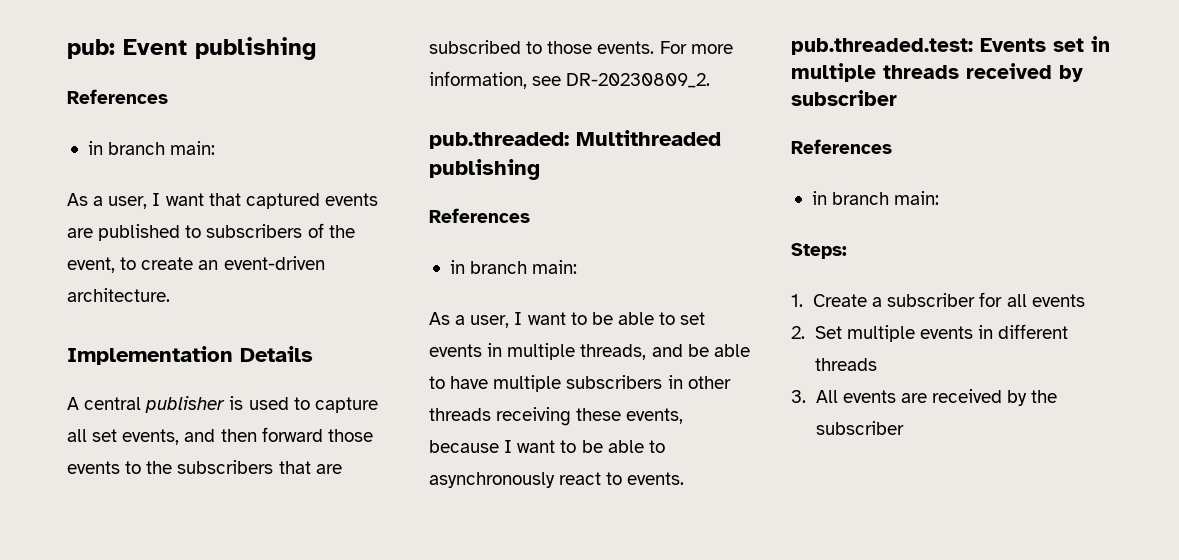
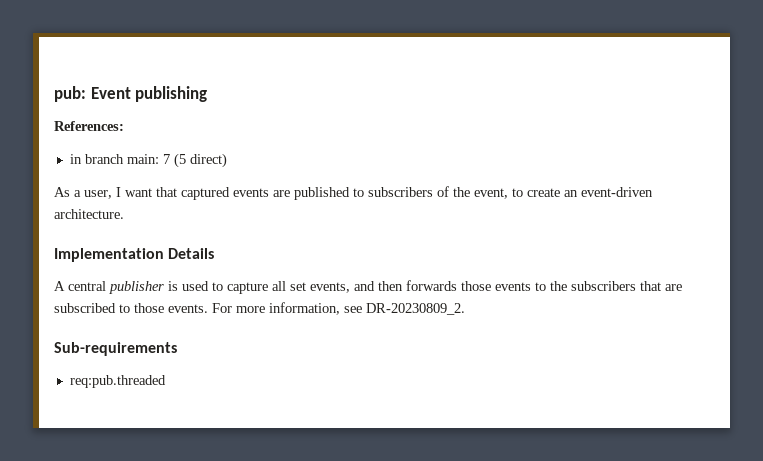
  pub: Event publishing
- References
- in branch main:
+ References:
+ in branch main: 7 (5 direct)
- A central publisher is used to capture all set events, and then forward those events to the subscribers that are subscribed to those events.
+ A central publisher is used to capture all set events, and then forwards those events to the subscribers that are subscribed to those events.
- pub.threaded: Multithreaded publishing
- References
- in branch main:
- As a user, I want to be able to set events in multiple threads, and be able to have multiple subscribers in other threads receiving these events, because I want to be able to asynchronously react to events.
- pub.threaded.test: Events set in multiple threads received by subscriber
- References
- in branch main:
- Steps:
- 1. Create a subscriber for all events
- 2. Set multiple events in different threads
- 3. All events are received by the subscriber
+ Sub-requirements
+ req:pub.threaded

